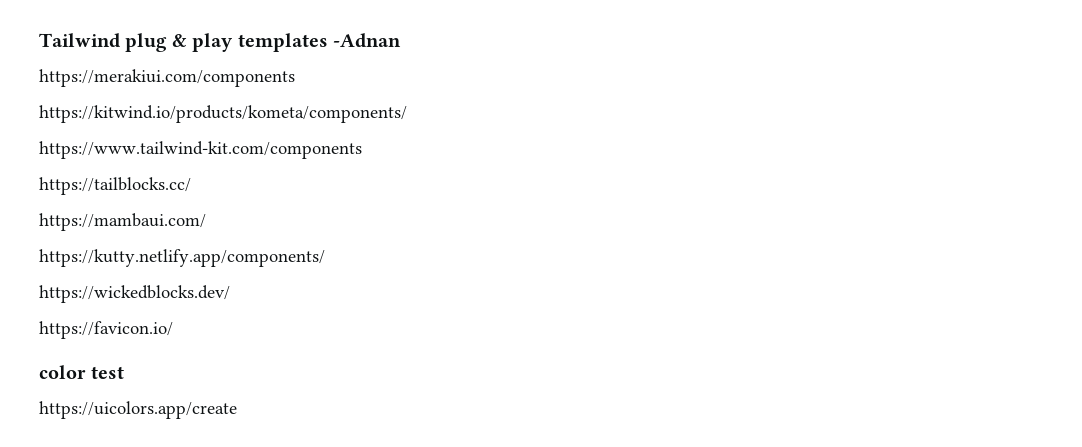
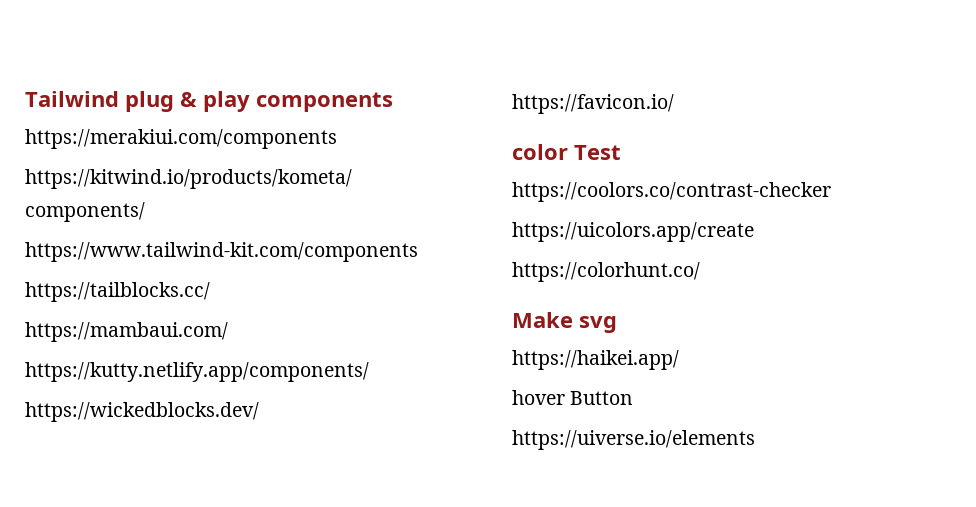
- Tailwind plug & play templates -Adnan
+ Tailwind plug & play components
- color test
+ color Test
+ https://coolors.co/contrast-checker
+ https://colorhunt.co/
+ Make svg
+ https://haikei.app/
+ hover Button
+ https://uiverse.io/elements

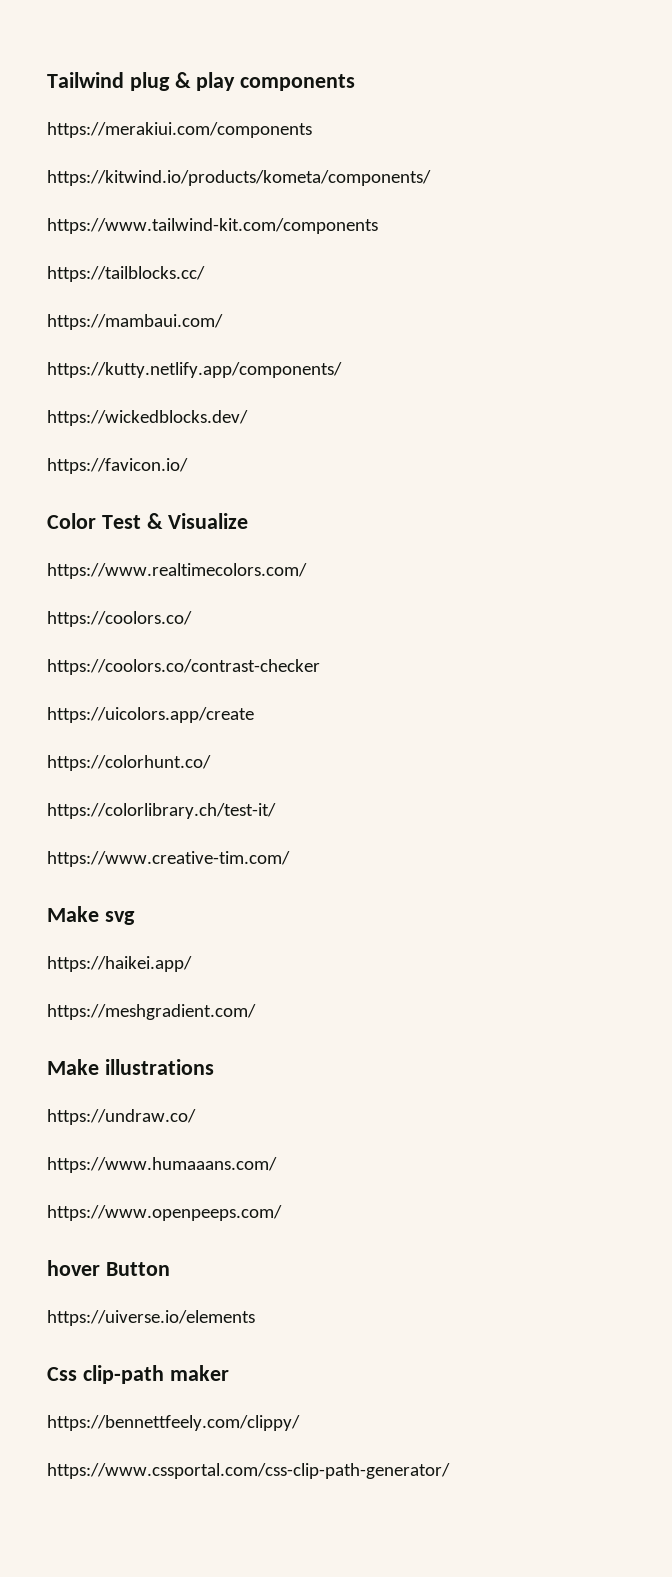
- color Test
+ Color Test & Visualize
+ https://www.realtimecolors.com/
+ https://coolors.co/
+ https://colorlibrary.ch/test-it/
+ https://www.creative-tim.com/
+ https://meshgradient.com/
+ Make illustrations
+ https://undraw.co/
+ https://www.humaaans.com/
+ https://www.openpeeps.com/
  hover Button
  https://uiverse.io/elements
+ Css clip-path maker
+ https://bennettfeely.com/clippy/
+ https://www.cssportal.com/css-clip-path-generator/

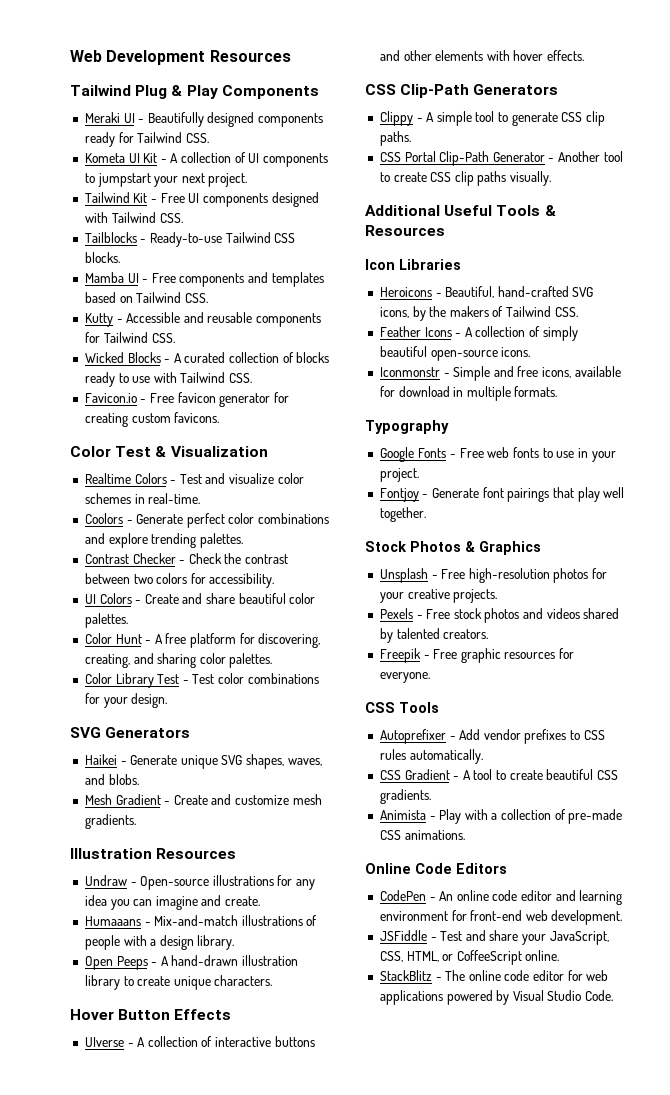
- Tailwind plug & play components
- https://merakiui.com/components
- https://kitwind.io/products/kometa/components/
- https://www.tailwind-kit.com/components
- https://tailblocks.cc/
- https://mambaui.com/
- https://kutty.netlify.app/components/
- https://wickedblocks.dev/
- https://favicon.io/
- Color Test & Visualize
- https://www.realtimecolors.com/
- https://coolors.co/
- https://coolors.co/contrast-checker
- https://uicolors.app/create
- https://colorhunt.co/
- https://colorlibrary.ch/test-it/
- https://www.creative-tim.com/
- Make svg
- https://haikei.app/
- https://meshgradient.com/
- Make illustrations
- https://undraw.co/
- https://www.humaaans.com/
- https://www.openpeeps.com/
- hover Button
- https://uiverse.io/elements
- Css clip-path maker
- https://bennettfeely.com/clippy/
- https://www.cssportal.com/css-clip-path-generator/
+ Web Development Resources
+ Tailwind Plug & Play Components
+ Meraki UI - Beautifully designed components ready for Tailwind CSS.
+ Kometa UI Kit - A collection of UI components to jumpstart your next project.
+ Tailwind Kit - Free UI components designed with Tailwind CSS.
+ Tailblocks - Ready-to-use Tailwind CSS blocks.
+ Mamba UI - Free components and templates based on Tailwind CSS.
+ Kutty - Accessible and reusable components for Tailwind CSS.
+ Wicked Blocks - A curated collection of blocks ready to use with Tailwind CSS.
+ Favicon.io - Free favicon generator for creating custom favicons.
+ Color Test & Visualization
+ Realtime Colors - Test and visualize color schemes in real-time.
+ Coolors - Generate perfect color combinations and explore trending palettes.
+ Contrast Checker - Check the contrast between two colors for accessibility.
+ UI Colors - Create and share beautiful color palettes.
+ Color Hunt - A free platform for discovering, creating, and sharing color palettes.
+ Color Library Test - Test color combinations for your design.
+ SVG Generators
+ Haikei - Generate unique SVG shapes, waves, and blobs.
+ Mesh Gradient - Create and customize mesh gradients.
+ Illustration Resources
+ Undraw - Open-source illustrations for any idea you can imagine and create.
+ Humaaans - Mix-and-match illustrations of people with a design library.
+ Open Peeps - A hand-drawn illustration library to create unique characters.
+ Hover Button Effects
+ UIverse - A collection of interactive buttons and other elements with hover effects.
+ CSS Clip-Path Generators
+ Clippy - A simple tool to generate CSS clip paths.
+ CSS Portal Clip-Path Generator - Another tool to create CSS clip paths visually.
+ Additional Useful Tools & Resources
+ Icon Libraries
+ Heroicons - Beautiful, hand-crafted SVG icons, by the makers of Tailwind CSS.
+ Feather Icons - A collection of simply beautiful open-source icons.
+ Iconmonstr - Simple and free icons, available for download in multiple formats.
+ Typography
+ Google Fonts - Free web fonts to use in your project.
+ Fontjoy - Generate font pairings that play well together.
+ Stock Photos & Graphics
+ Unsplash - Free high-resolution photos for your creative projects.
+ Pexels - Free stock photos and videos shared by talented creators.
+ Freepik - Free graphic resources for everyone.
+ CSS Tools
+ Autoprefixer - Add vendor prefixes to CSS rules automatically.
+ CSS Gradient - A tool to create beautiful CSS gradients.
+ Animista - Play with a collection of pre-made CSS animations.
+ Online Code Editors
+ CodePen - An online code editor and learning environment for front-end web development.
+ JSFiddle - Test and share your JavaScript, CSS, HTML, or CoffeeScript online.
+ StackBlitz - The online code editor for web applications powered by Visual Studio Code.

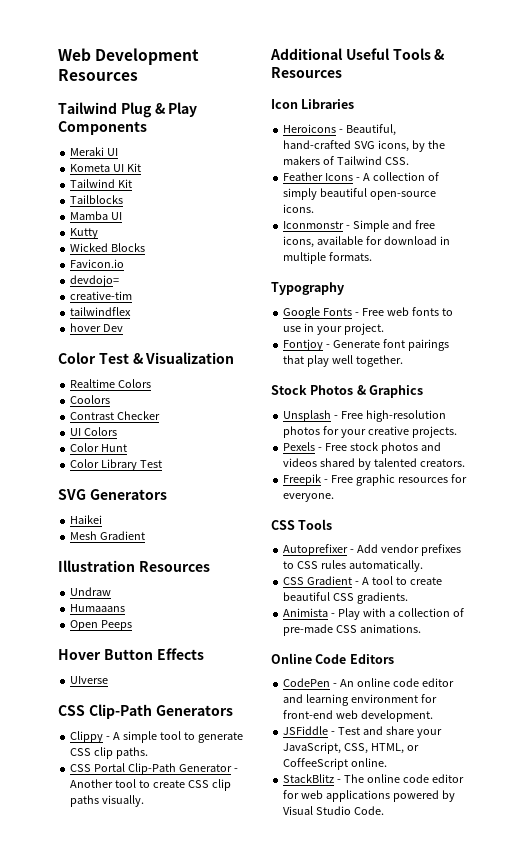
- Meraki UI - Beautifully designed components ready for Tailwind CSS.
- Kometa UI Kit - A collection of UI components to jumpstart your next project.
- Tailwind Kit - Free UI components designed with Tailwind CSS.
- Tailblocks - Ready-to-use Tailwind CSS blocks.
- Mamba UI - Free components and templates based on Tailwind CSS.
- Kutty - Accessible and reusable components for Tailwind CSS.
- Wicked Blocks - A curated collection of blocks ready to use with Tailwind CSS.
- Favicon.io - Free favicon generator for creating custom favicons.
+ Meraki UI
+ Kometa UI Kit
+ Tailwind Kit
+ Tailblocks
+ Mamba UI
+ Kutty
+ Wicked Blocks
+ Favicon.io
+ devdojo=
+ creative-tim
+ tailwindflex
+ hover Dev
- Realtime Colors - Test and visualize color schemes in real-time.
- Coolors - Generate perfect color combinations and explore trending palettes.
- Contrast Checker - Check the contrast between two colors for accessibility.
- UI Colors - Create and share beautiful color palettes.
- Color Hunt - A free platform for discovering, creating, and sharing color palettes.
- Color Library Test - Test color combinations for your design.
+ Realtime Colors
+ Coolors
+ Contrast Checker
+ UI Colors
+ Color Hunt
+ Color Library Test
  SVG Generators
- Haikei - Generate unique SVG shapes, waves, and blobs.
- Mesh Gradient - Create and customize mesh gradients.
+ Haikei
+ Mesh Gradient
  Illustration Resources
- Undraw - Open-source illustrations for any idea you can imagine and create.
- Humaaans - Mix-and-match illustrations of people with a design library.
- Open Peeps - A hand-drawn illustration library to create unique characters.
+ Undraw
+ Humaaans
+ Open Peeps
  Hover Button Effects
- UIverse - A collection of interactive buttons and other elements with hover effects.
+ UIverse

